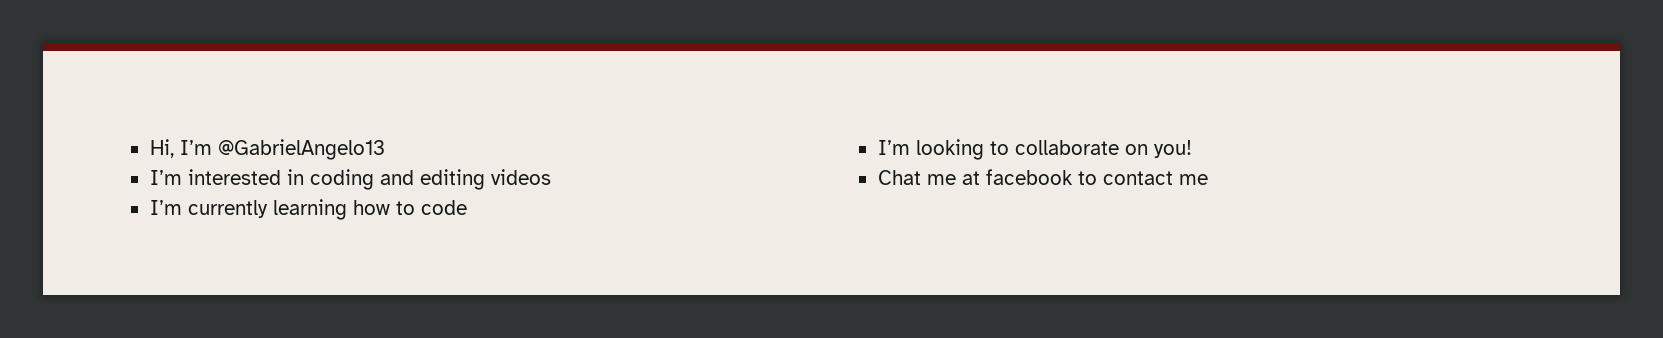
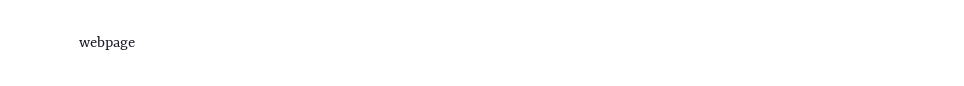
- Hi, I’m @GabrielAngelo13
- I’m interested in coding and editing videos
- I’m currently learning how to code
- I’m looking to collaborate on you!
- Chat me at facebook to contact me
+ webpage

